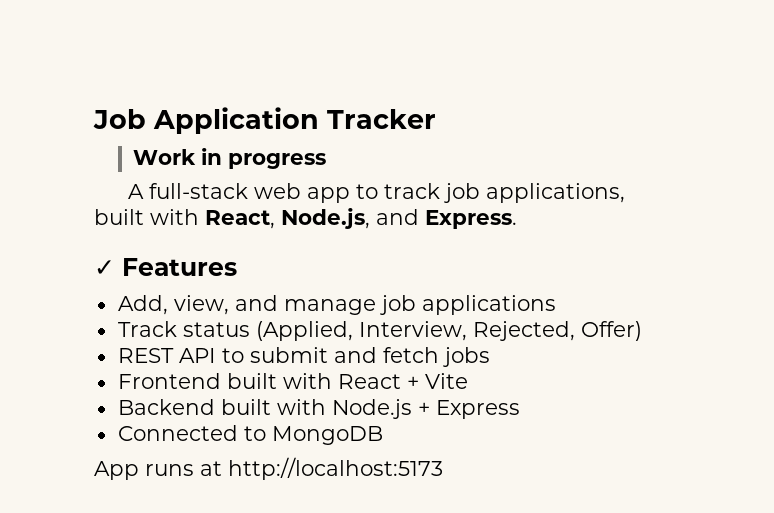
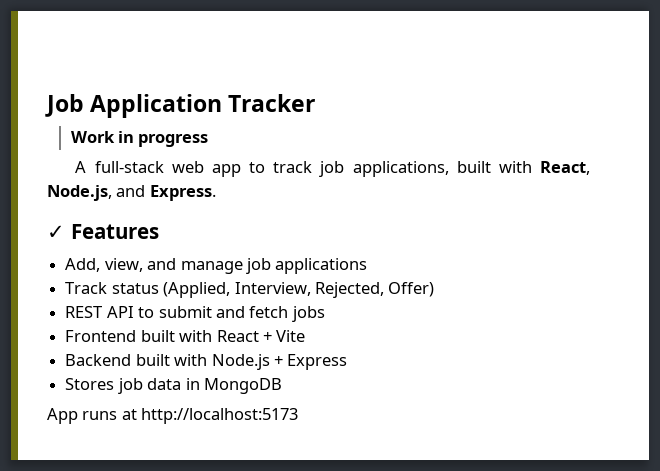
- Connected to MongoDB
+ Stores job data in MongoDB

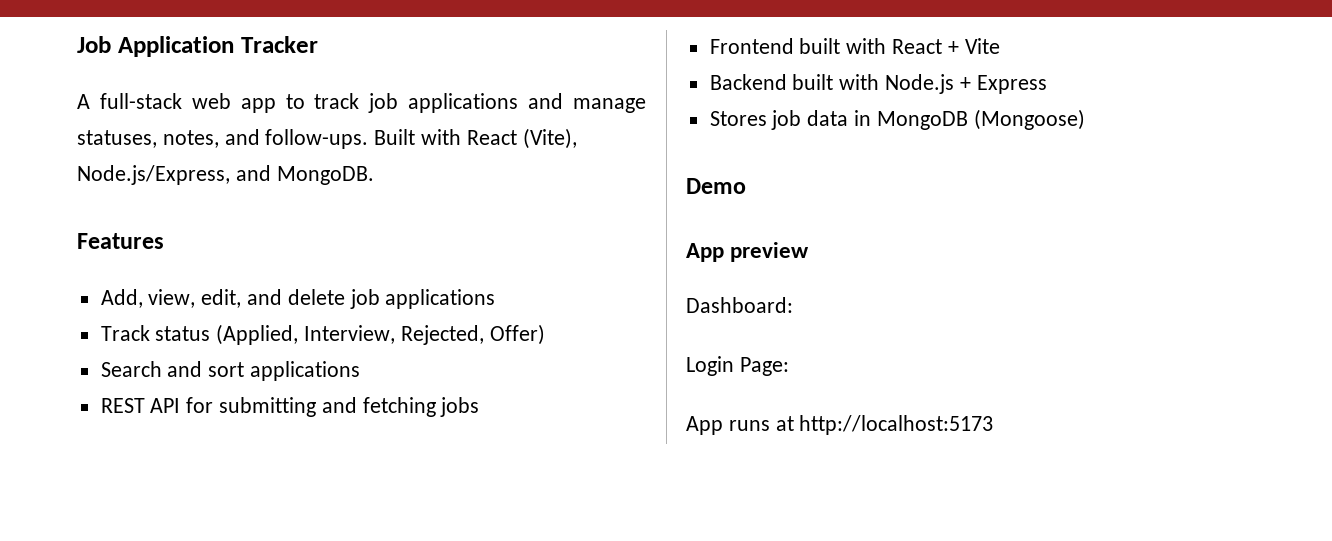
- Work in progress
- A full-stack web app to track job applications, built with React, Node.js, and Express.
- ✓ Features
+ A full-stack web app to track job applications and manage statuses, notes, and follow-ups. Built with React (Vite), Node.js/Express, and MongoDB.
+ Features
- Add, view, and manage job applications
+ Add, view, edit, and delete job applications
- REST API to submit and fetch jobs
+ Search and sort applications
+ REST API for submitting and fetching jobs
- Stores job data in MongoDB
+ Stores job data in MongoDB (Mongoose)
+ Demo
+ App preview
+ Dashboard:
+ Login Page:

